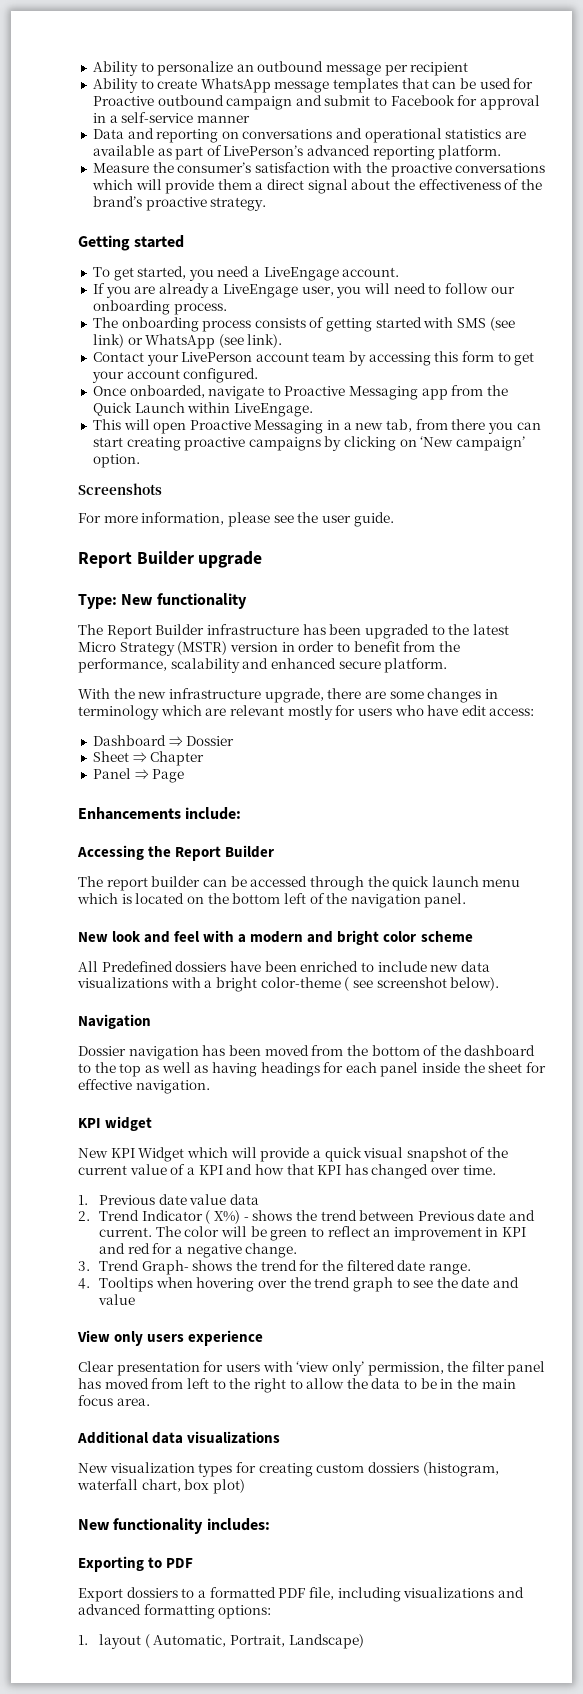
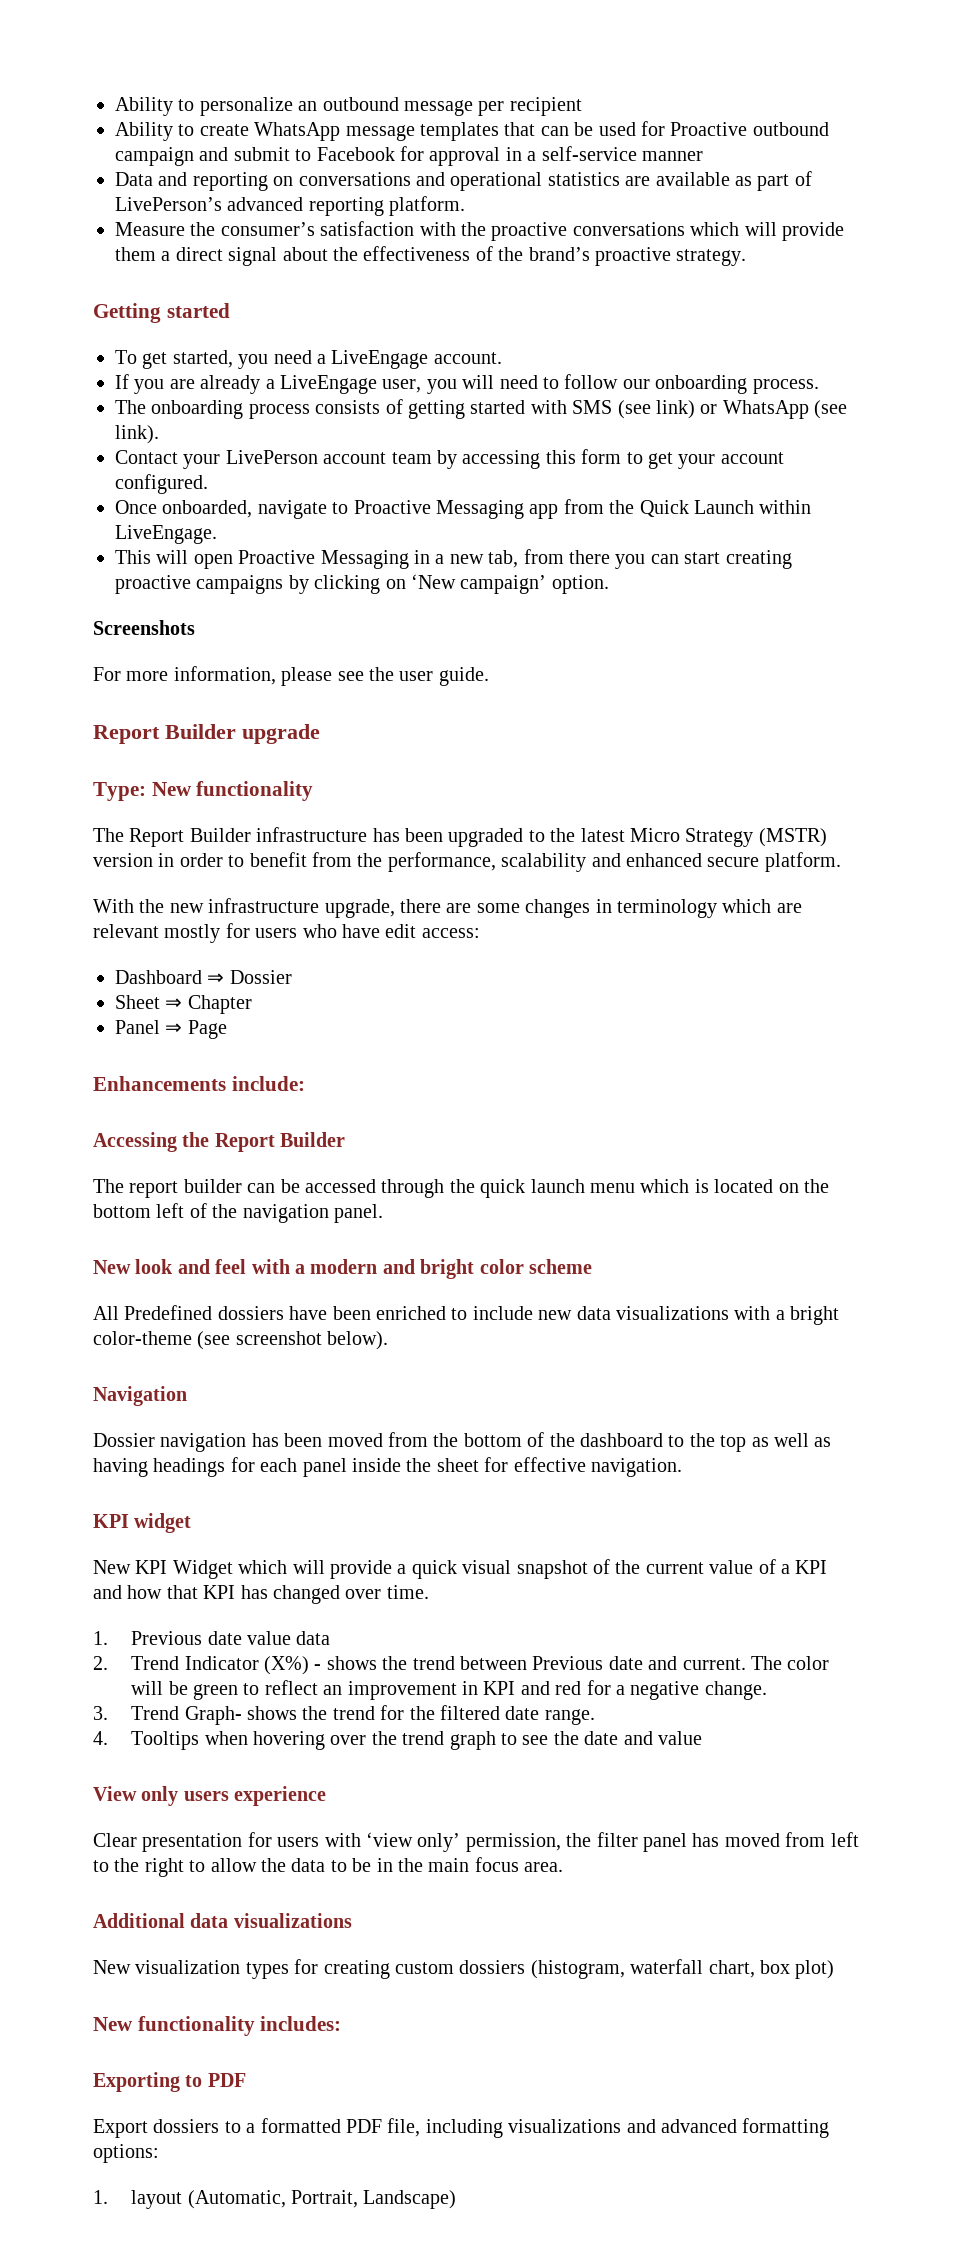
- All Predefined dossiers have been enriched to include new data visualizations with a bright color-theme ( see screenshot below).
+ All Predefined dossiers have been enriched to include new data visualizations with a bright color-theme (see screenshot below).
- 2. Trend Indicator ( X%) - shows the trend between Previous date and current.
+ 2. Trend Indicator (X%) - shows the trend between Previous date and current.
- 1. layout ( Automatic, Portrait, Landscape)
+ 1. layout (Automatic, Portrait, Landscape)

